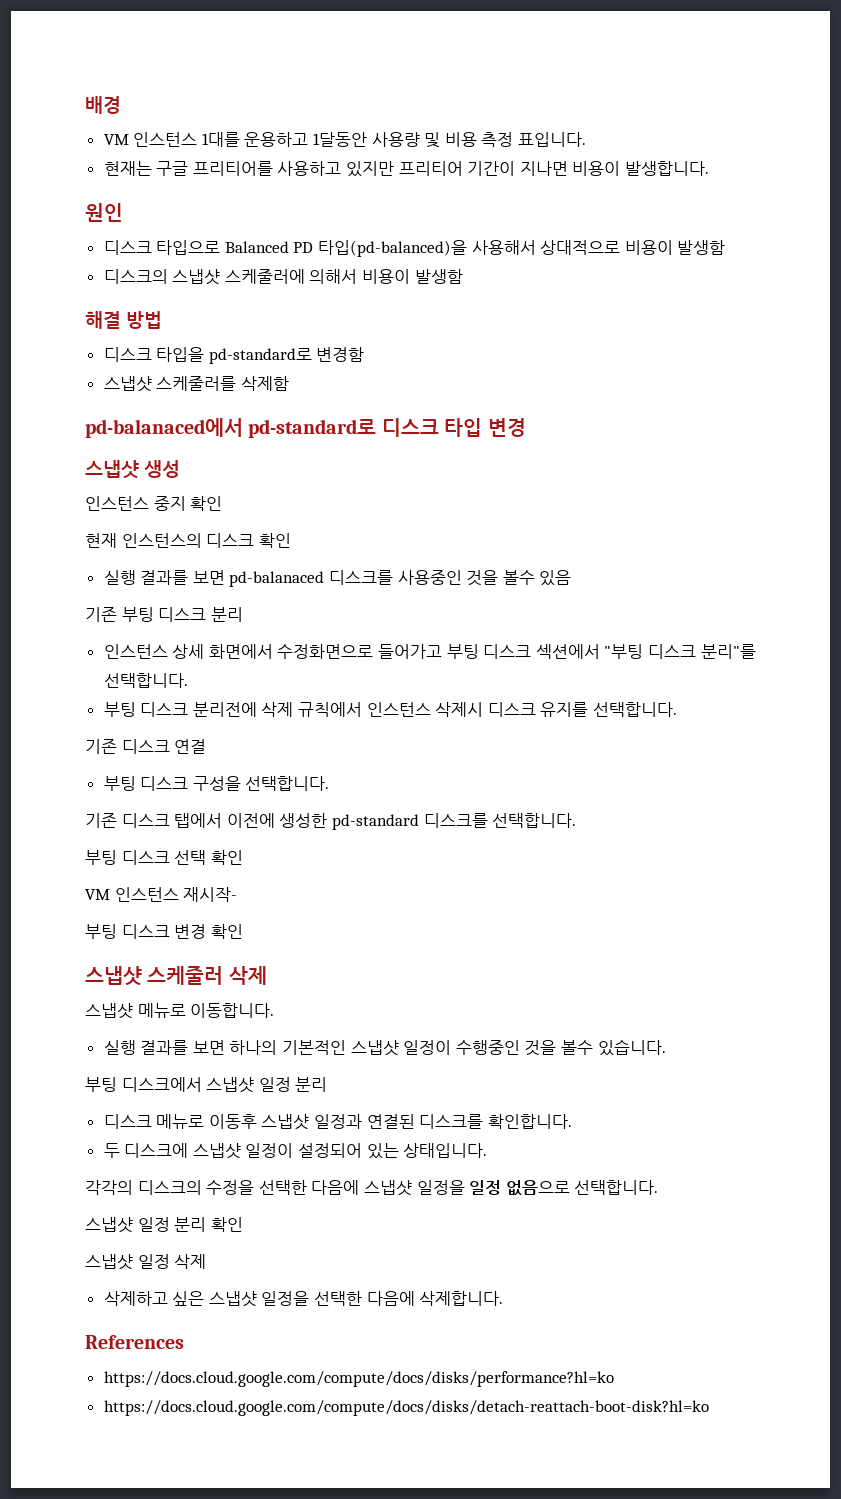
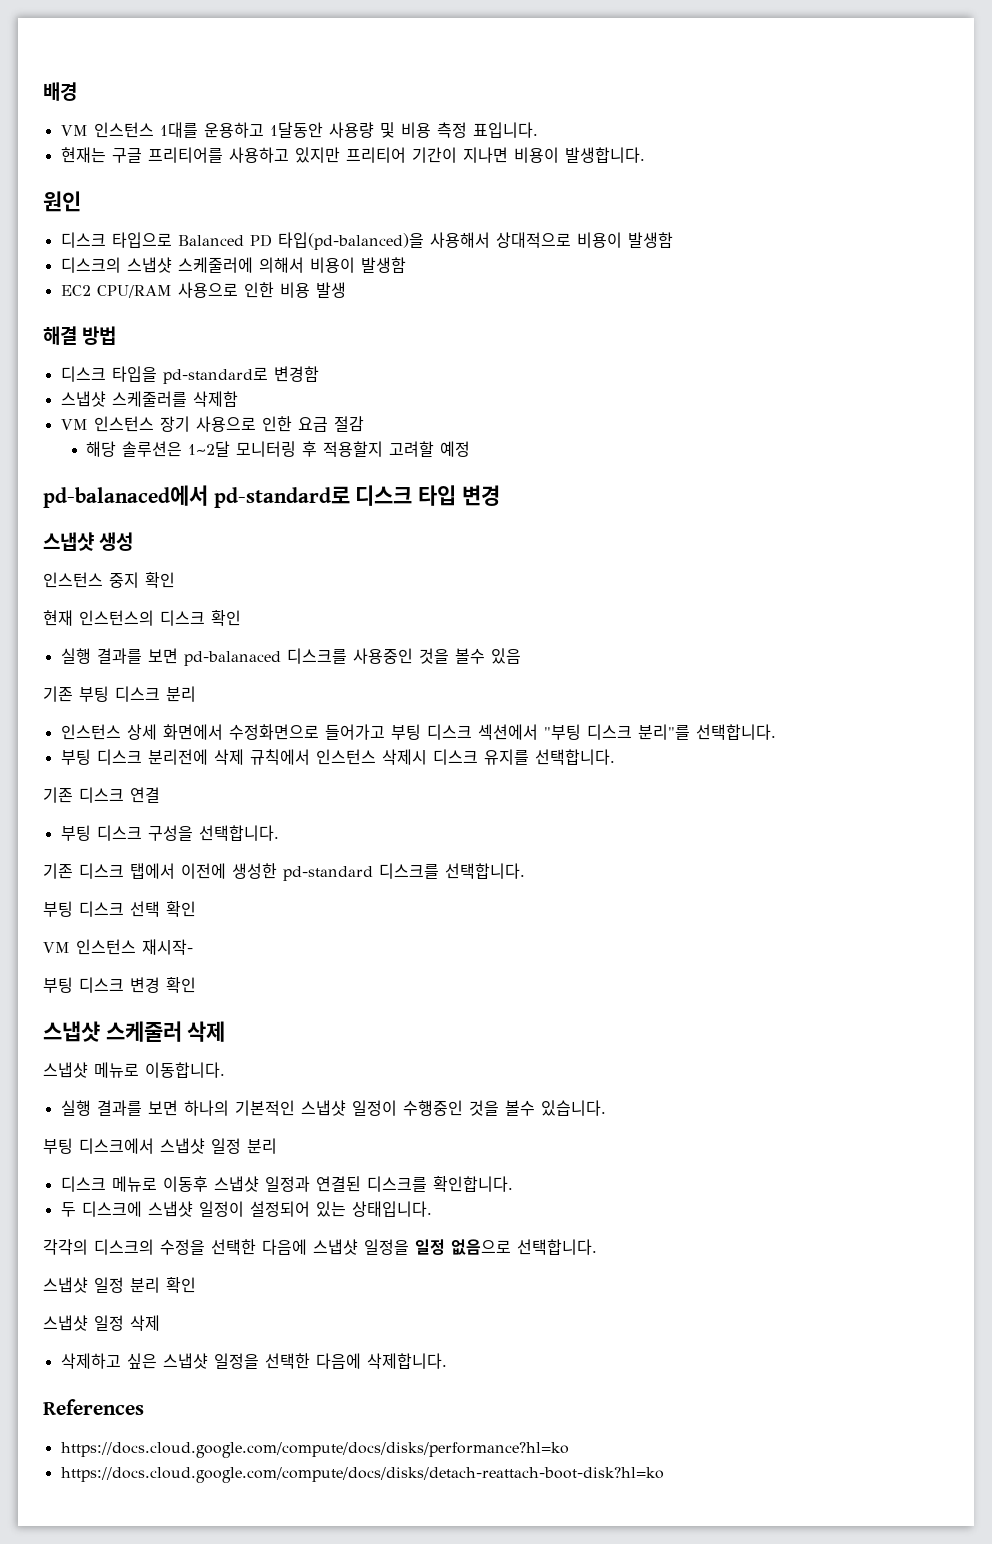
+ EC2 CPU/RAM 사용으로 인한 비용 발생
+ VM 인스턴스 장기 사용으로 인한 요금 절감
+ 해당 솔루션은 1~2달 모니터링 후 적용할지 고려할 예정

